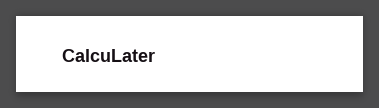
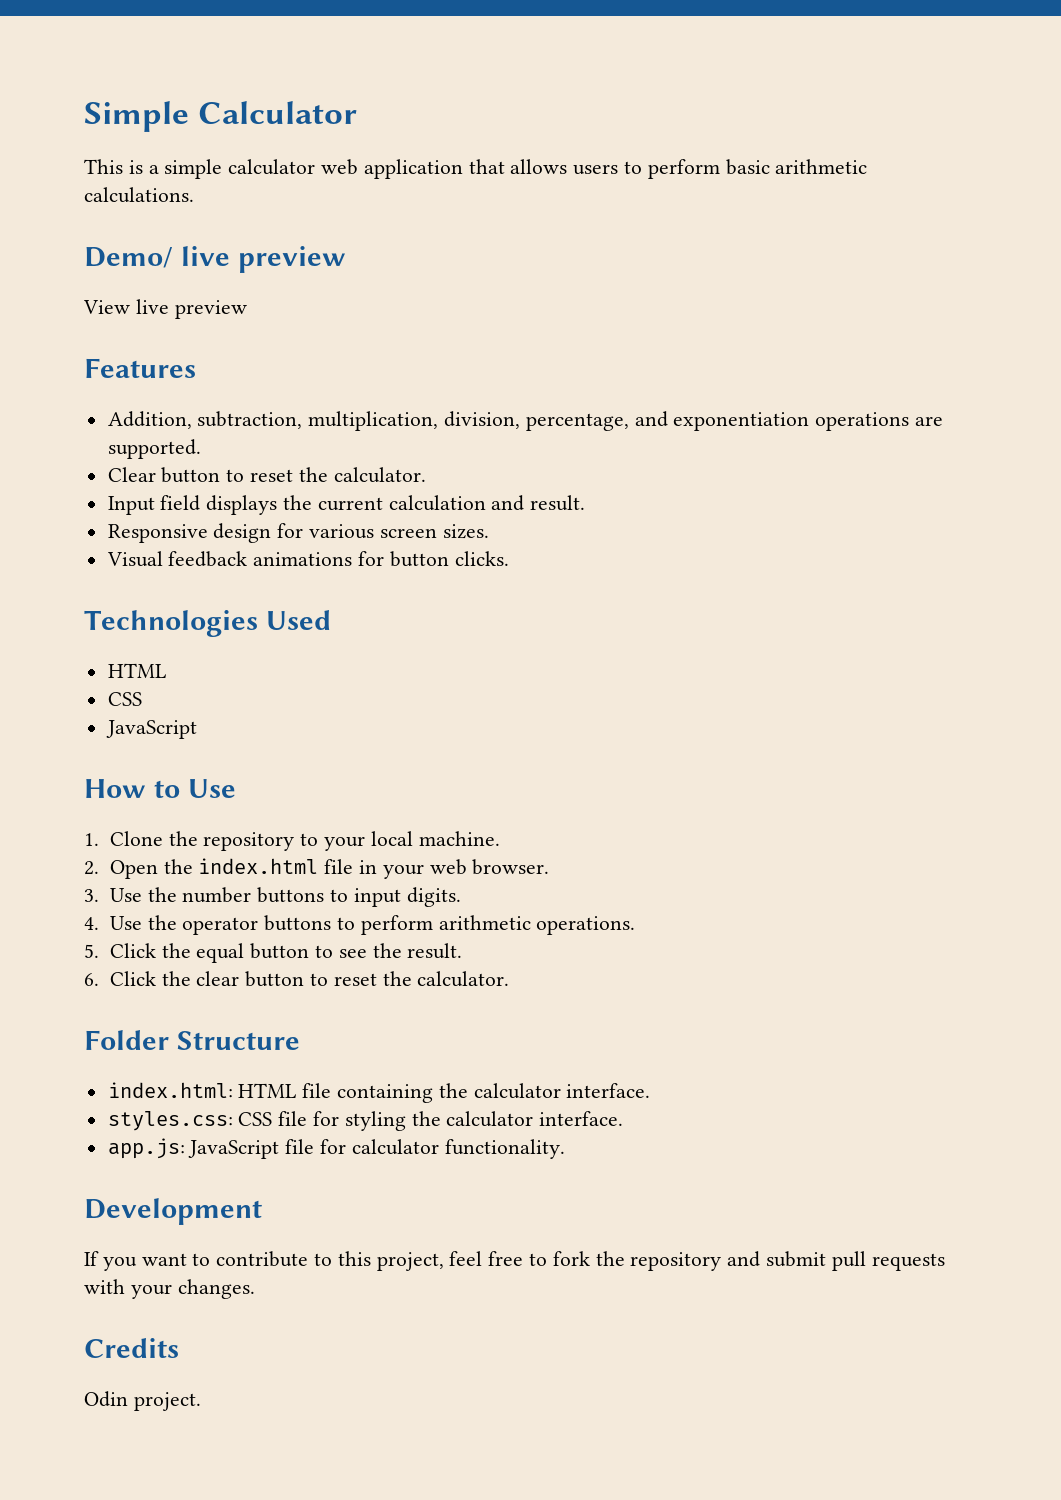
- CalcuLater
+ Simple Calculator
+ This is a simple calculator web application that allows users to perform basic arithmetic calculations.
+ Demo/ live preview
+ View live preview
+ Features
+ Addition, subtraction, multiplication, division, percentage, and exponentiation operations are supported.
+ Clear button to reset the calculator.
+ Input field displays the current calculation and result.
+ Responsive design for various screen sizes.
+ Visual feedback animations for button clicks.
+ Technologies Used
+ HTML
+ CSS
+ JavaScript
+ How to Use
+ 1. Clone the repository to your local machine.
+ 2. Open the index.html file in your web browser.
+ 3. Use the number buttons to input digits.
+ 4. Use the operator buttons to perform arithmetic operations.
+ 5. Click the equal button to see the result.
+ 6. Click the clear button to reset the calculator.
+ Folder Structure
+ index.html: HTML file containing the calculator interface.
+ styles.css: CSS file for styling the calculator interface.
+ app.js: JavaScript file for calculator functionality.
+ Development
+ If you want to contribute to this project, feel free to fork the repository and submit pull requests with your changes.
+ Credits
+ Odin project.

